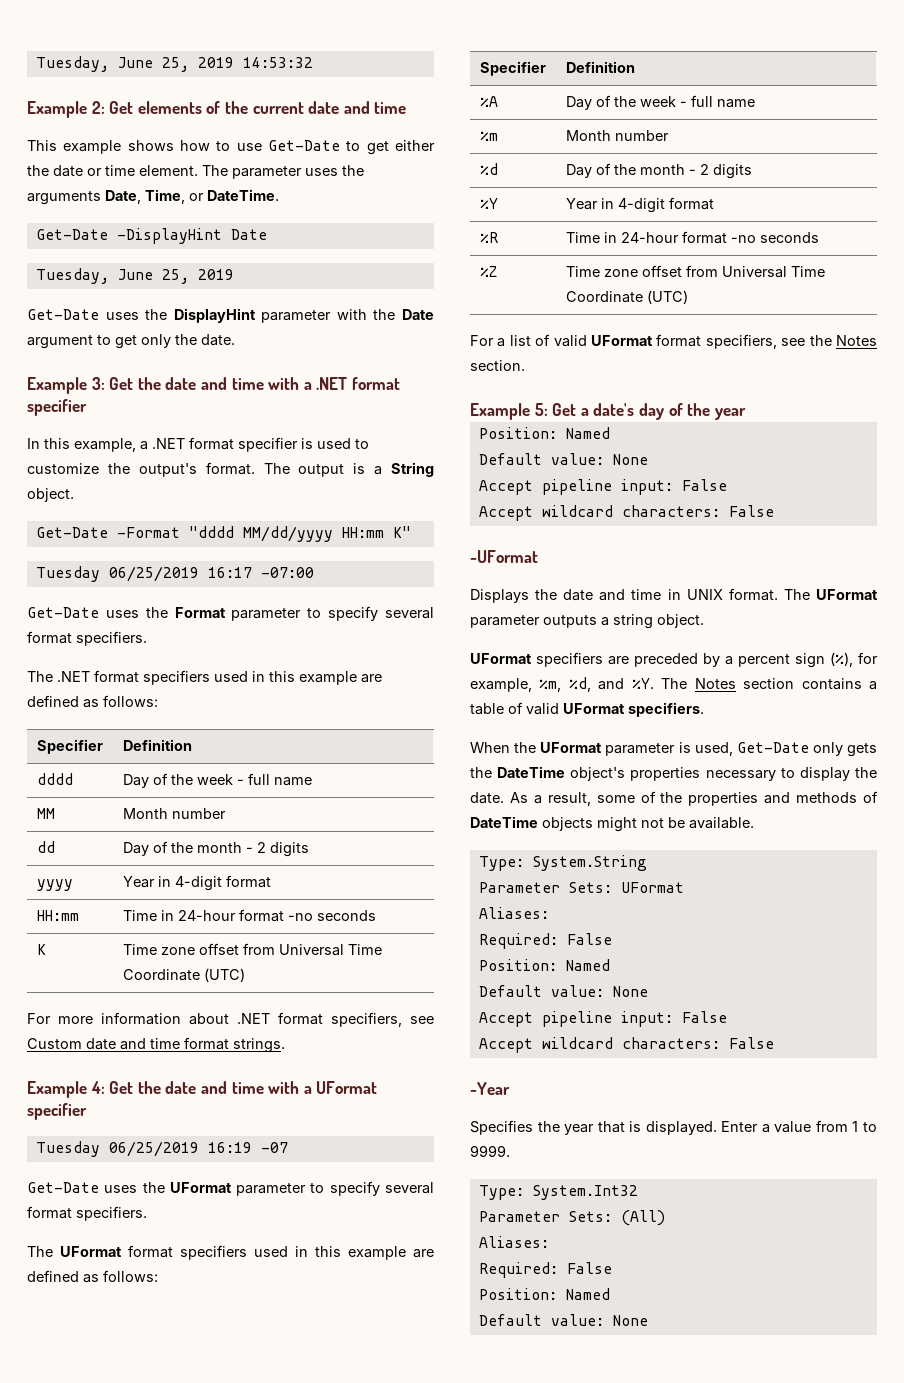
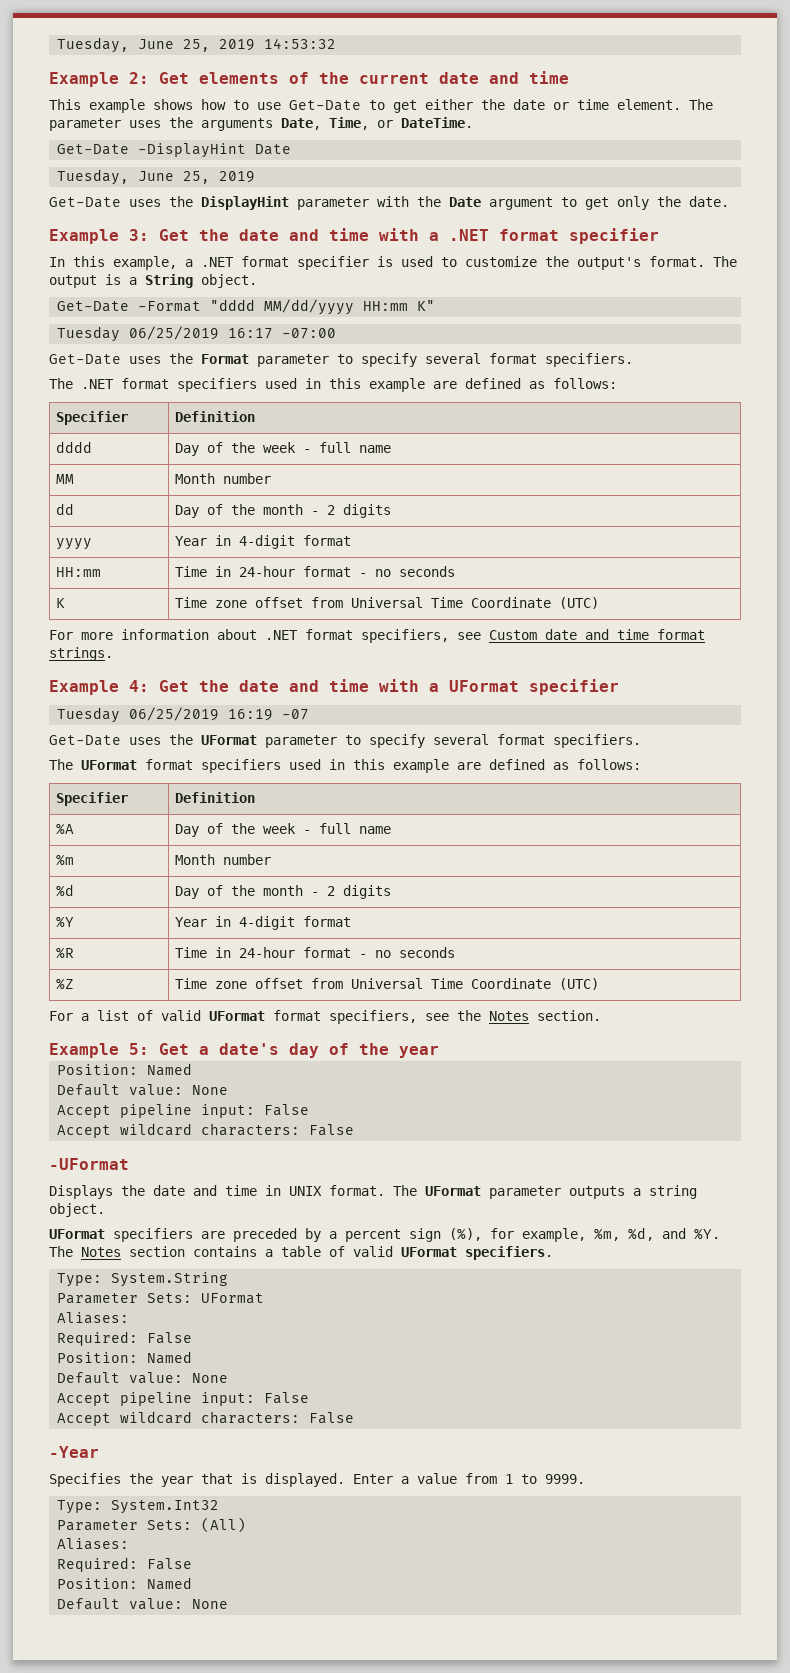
- HH:mm | Time in 24-hour format -no seconds
+ HH:mm | Time in 24-hour format - no seconds
- %R | Time in 24-hour format -no seconds
+ %R | Time in 24-hour format - no seconds
- When the UFormat parameter is used, Get-Date only gets the DateTime object's properties necessary to display the date. As a result, some of the properties and methods of DateTime objects might not be available.

